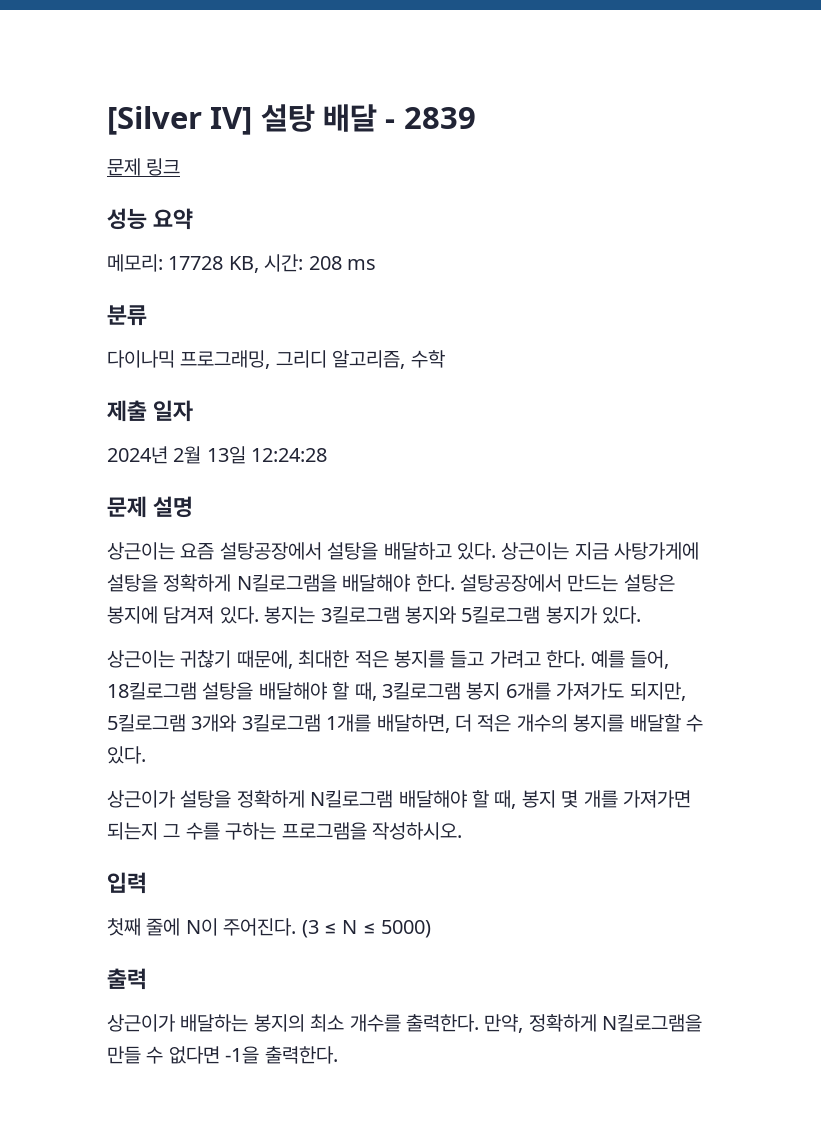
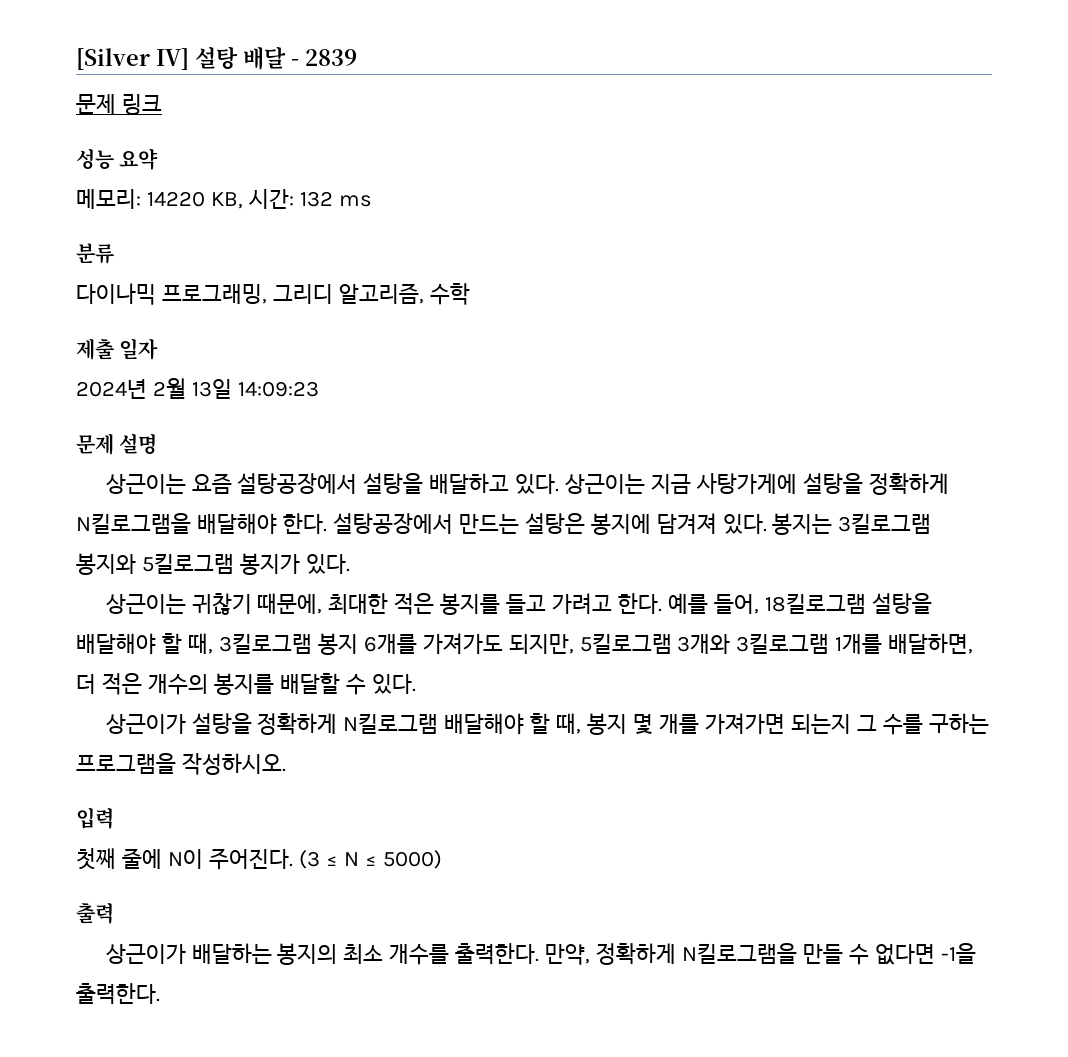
- 메모리: 17728 KB, 시간: 208 ms
+ 메모리: 14220 KB, 시간: 132 ms
- 2024년 2월 13일 12:24:28
+ 2024년 2월 13일 14:09:23

